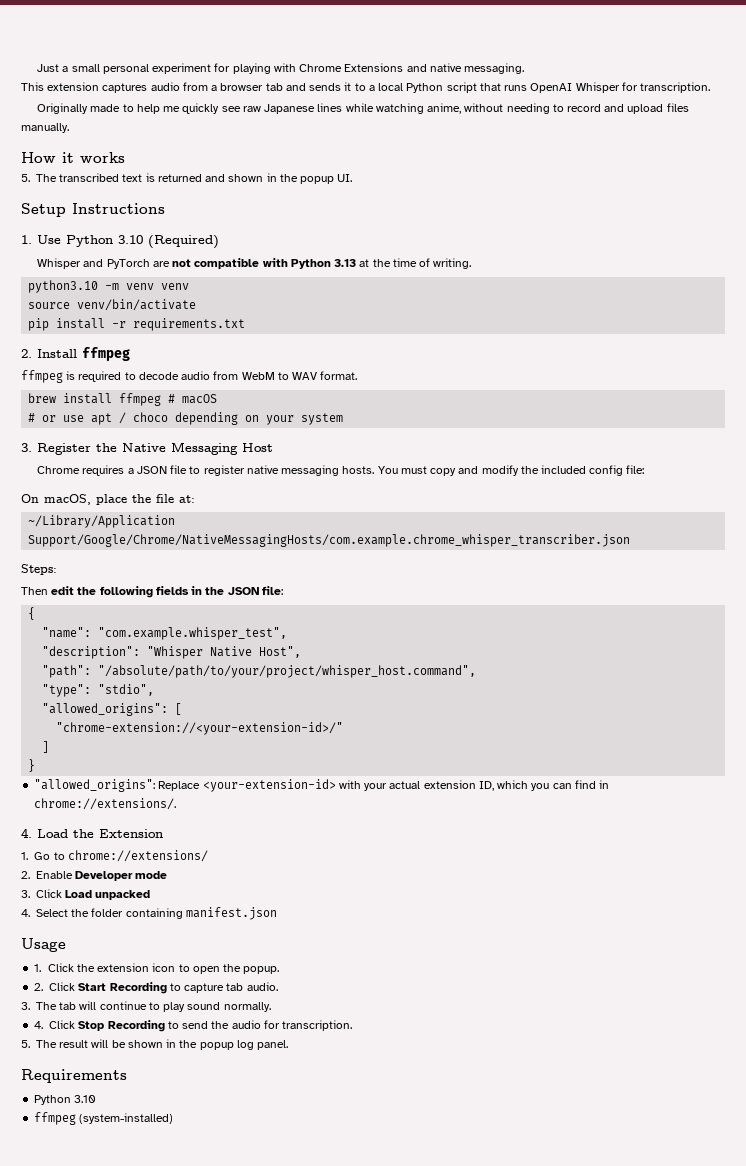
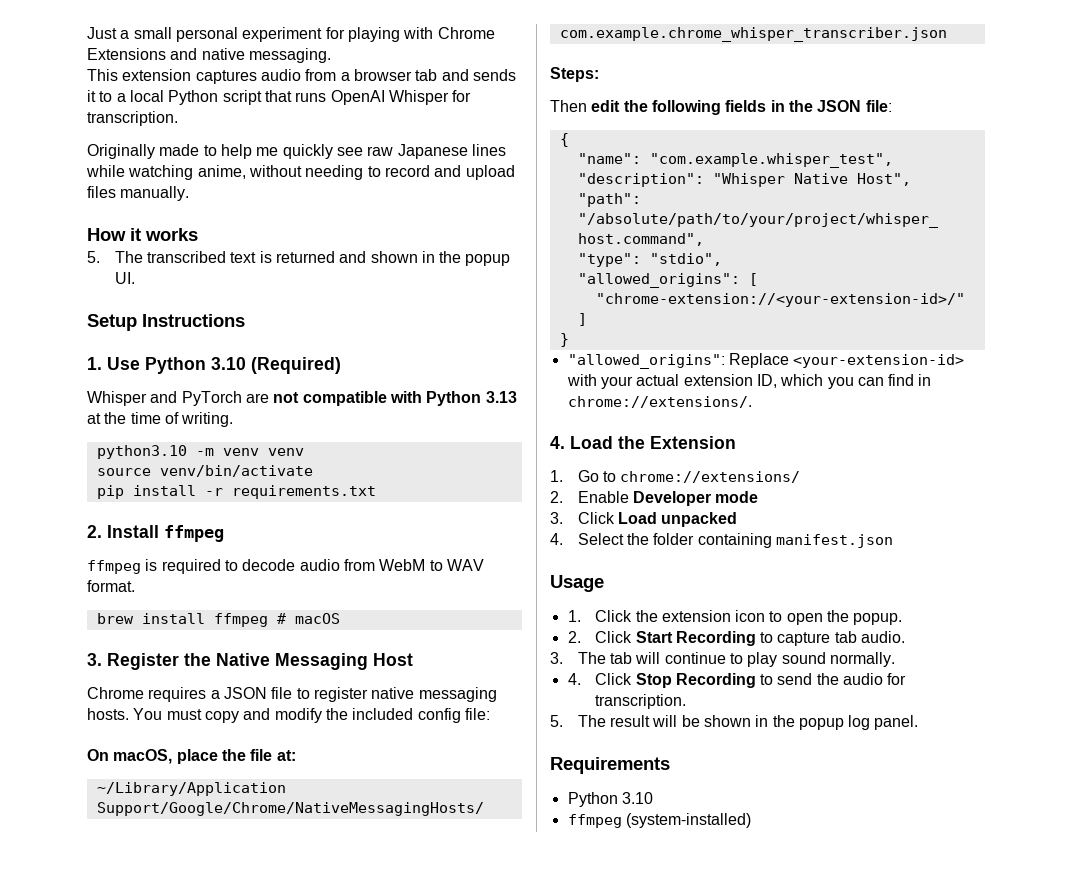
- # or use apt / choco depending on your system

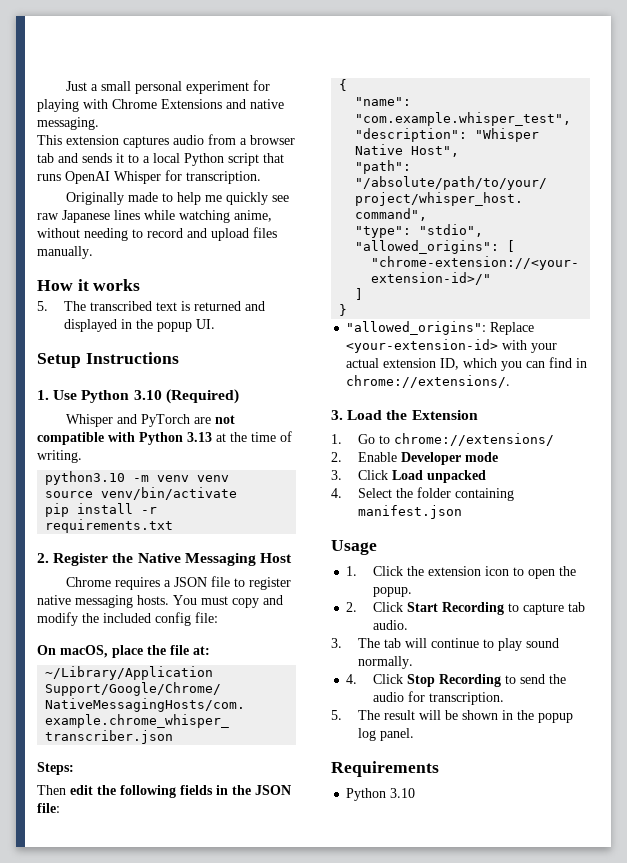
- 5. The transcribed text is returned and shown in the popup UI.
+ 5. The transcribed text is returned and displayed in the popup UI.
- 2. Install ffmpeg
- ffmpeg is required to decode audio from WebM to WAV format.
- brew install ffmpeg # macOS
- 3. Register the Native Messaging Host
+ 2. Register the Native Messaging Host
- 4. Load the Extension
+ 3. Load the Extension
- ffmpeg (system-installed)

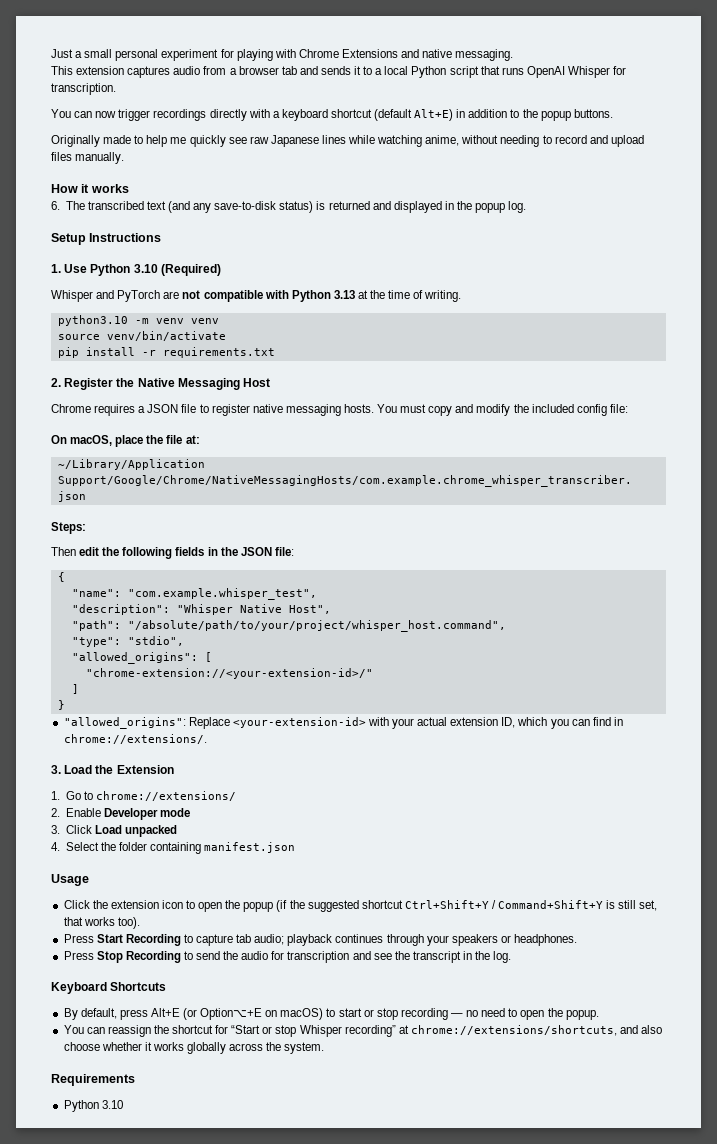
+ You can now trigger recordings directly with a keyboard shortcut (default Alt+E) in addition to the popup buttons.
- 5. The transcribed text is returned and displayed in the popup UI.
+ 6. The transcribed text (and any save-to-disk status) is returned and displayed in the popup log.
- 1. Click the extension icon to open the popup.
- 2. Click Start Recording to capture tab audio.
- 3. The tab will continue to play sound normally.
- 4. Click Stop Recording to send the audio for transcription.
- 5. The result will be shown in the popup log panel.
+ Click the extension icon to open the popup (if the suggested shortcut Ctrl+Shift+Y / Command+Shift+Y is still set, that works too).
+ Press Start Recording to capture tab audio; playback continues through your speakers or headphones.
+ Press Stop Recording to send the audio for transcription and see the transcript in the log.
+ Keyboard Shortcuts
+ By default, press Alt+E (or Option⌥+E on macOS) to start or stop recording — no need to open the popup.
+ You can reassign the shortcut for “Start or stop Whisper recording” at chrome://extensions/shortcuts, and also choose whether it works globally across the system.

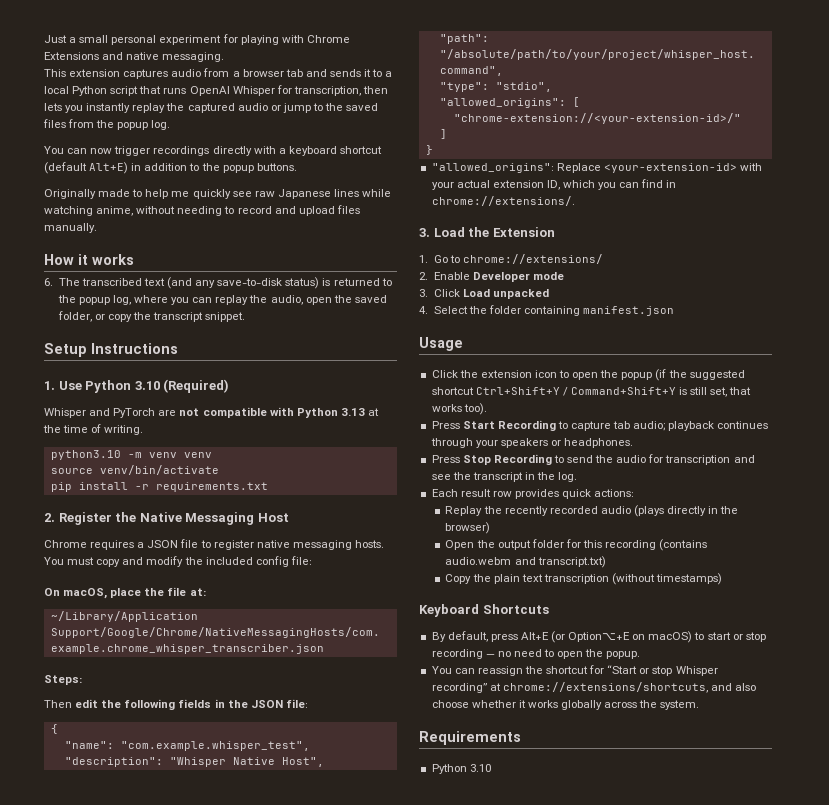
- This extension captures audio from a browser tab and sends it to a local Python script that runs OpenAI Whisper for transcription.
+ This extension captures audio from a browser tab and sends it to a local Python script that runs OpenAI Whisper for transcription, then lets you instantly replay the captured audio or jump to the saved files from the popup log.
- 6. The transcribed text (and any save-to-disk status) is returned and displayed in the popup log.
+ 6. The transcribed text (and any save-to-disk status) is returned to the popup log, where you can replay the audio, open the saved folder, or copy the transcript snippet.
+ Each result row provides quick actions:
+ Replay the recently recorded audio (plays directly in the browser)
+ Open the output folder for this recording (contains audio.webm and transcript.txt)
+ Copy the plain text transcription (without timestamps)

